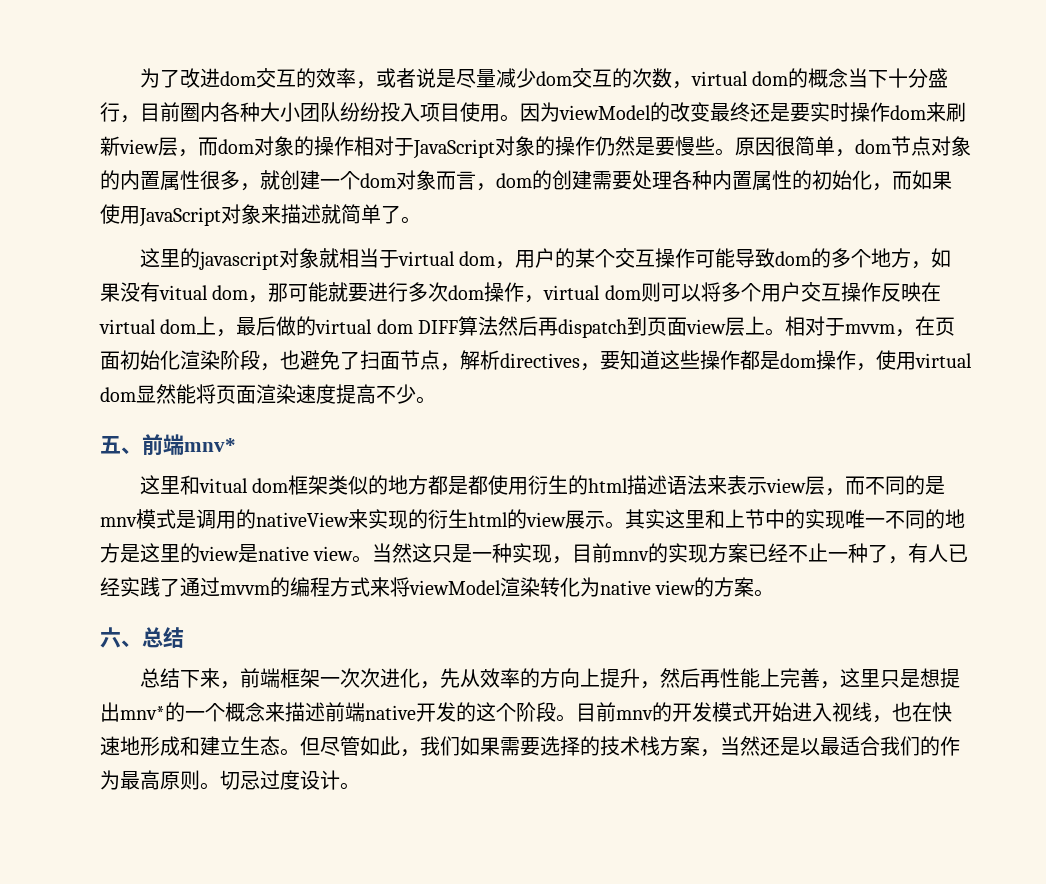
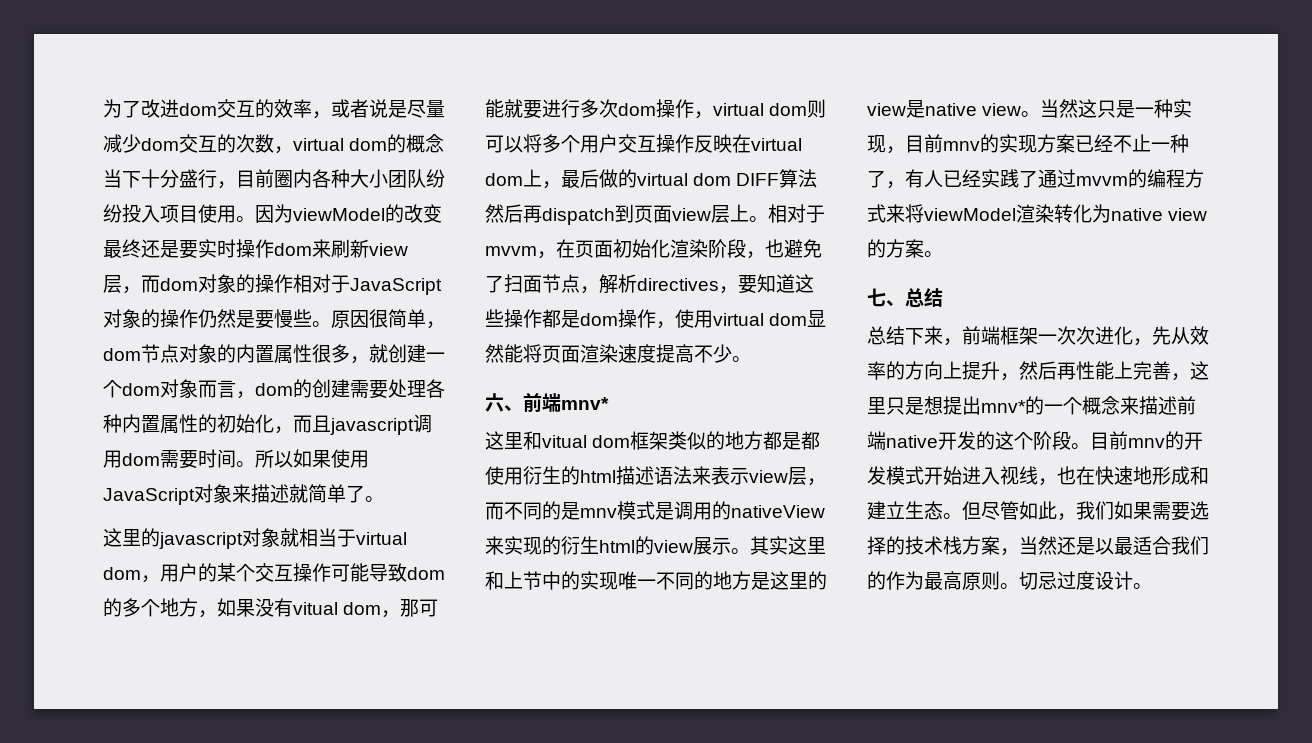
- 原因很简单，dom节点对象的内置属性很多，就创建一个dom对象而言，dom的创建需要处理各种内置属性的初始化，而如果使用JavaScript对象来描述就简单了。
+ 原因很简单，dom节点对象的内置属性很多，就创建一个dom对象而言，dom的创建需要处理各种内置属性的初始化，而且javascript调用dom需要时间。所以如果使用JavaScript对象来描述就简单了。
- 五、前端mnv*
+ 六、前端mnv*
- 六、总结
+ 七、总结

